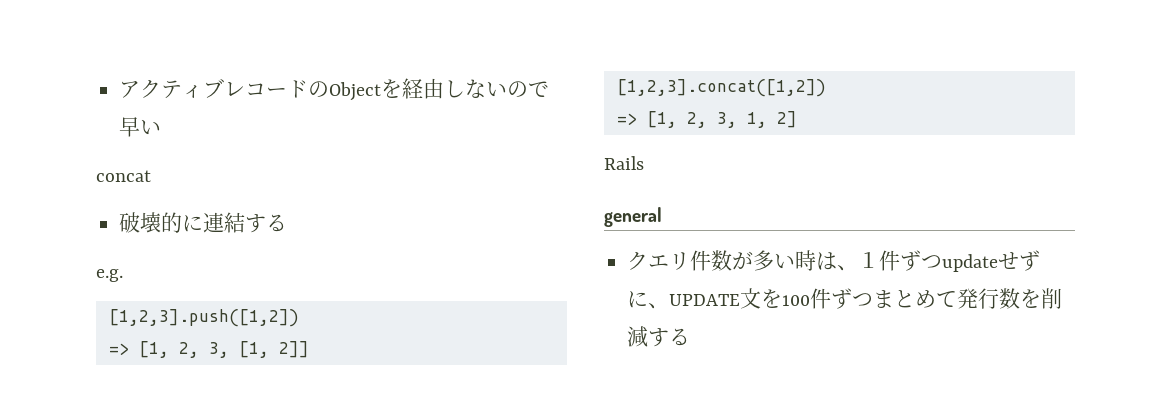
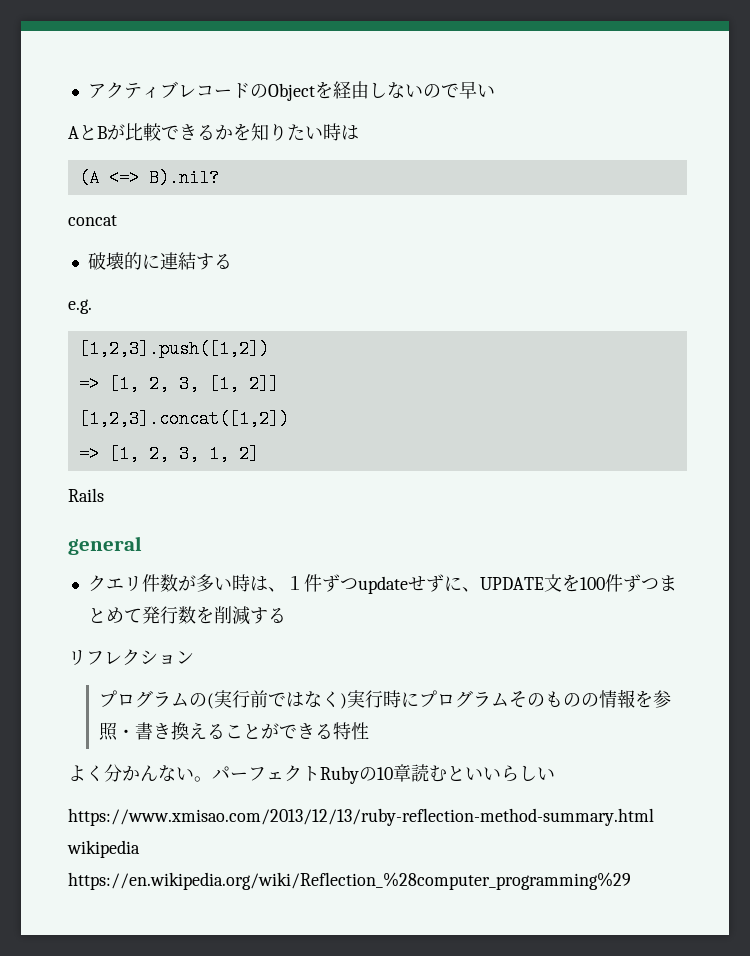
+ AとBが比較できるかを知りたい時は
+ (A <=> B).nil?
+ リフレクション
+ プログラムの(実行前ではなく)実行時にプログラムそのものの情報を参照・書き換えることができる特性
+ よく分かんない。パーフェクトRubyの10章読むといいらしい
+ https://www.xmisao.com/2013/12/13/ruby-reflection-method-summary.html wikipedia https://en.wikipedia.org/wiki/Reflection_%28computer_programming%29

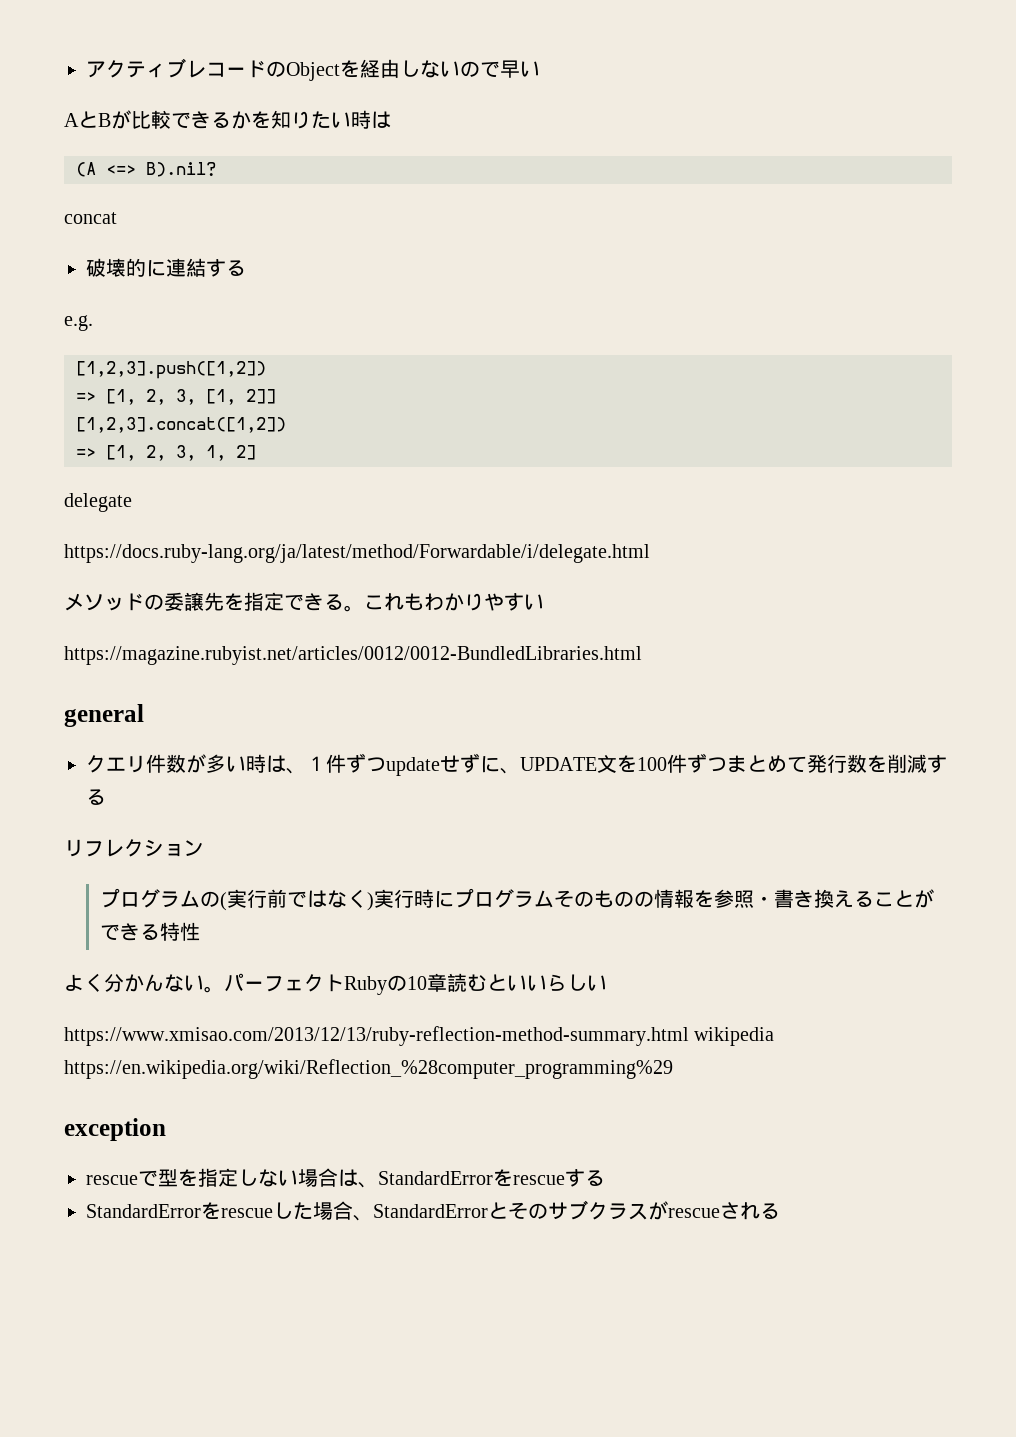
- Rails
+ delegate
+ https://docs.ruby-lang.org/ja/latest/method/Forwardable/i/delegate.html
+ メソッドの委譲先を指定できる。これもわかりやすい
+ https://magazine.rubyist.net/articles/0012/0012-BundledLibraries.html
+ exception
+ rescueで型を指定しない場合は、StandardErrorをrescueする
+ StandardErrorをrescueした場合、StandardErrorとそのサブクラスがrescueされる

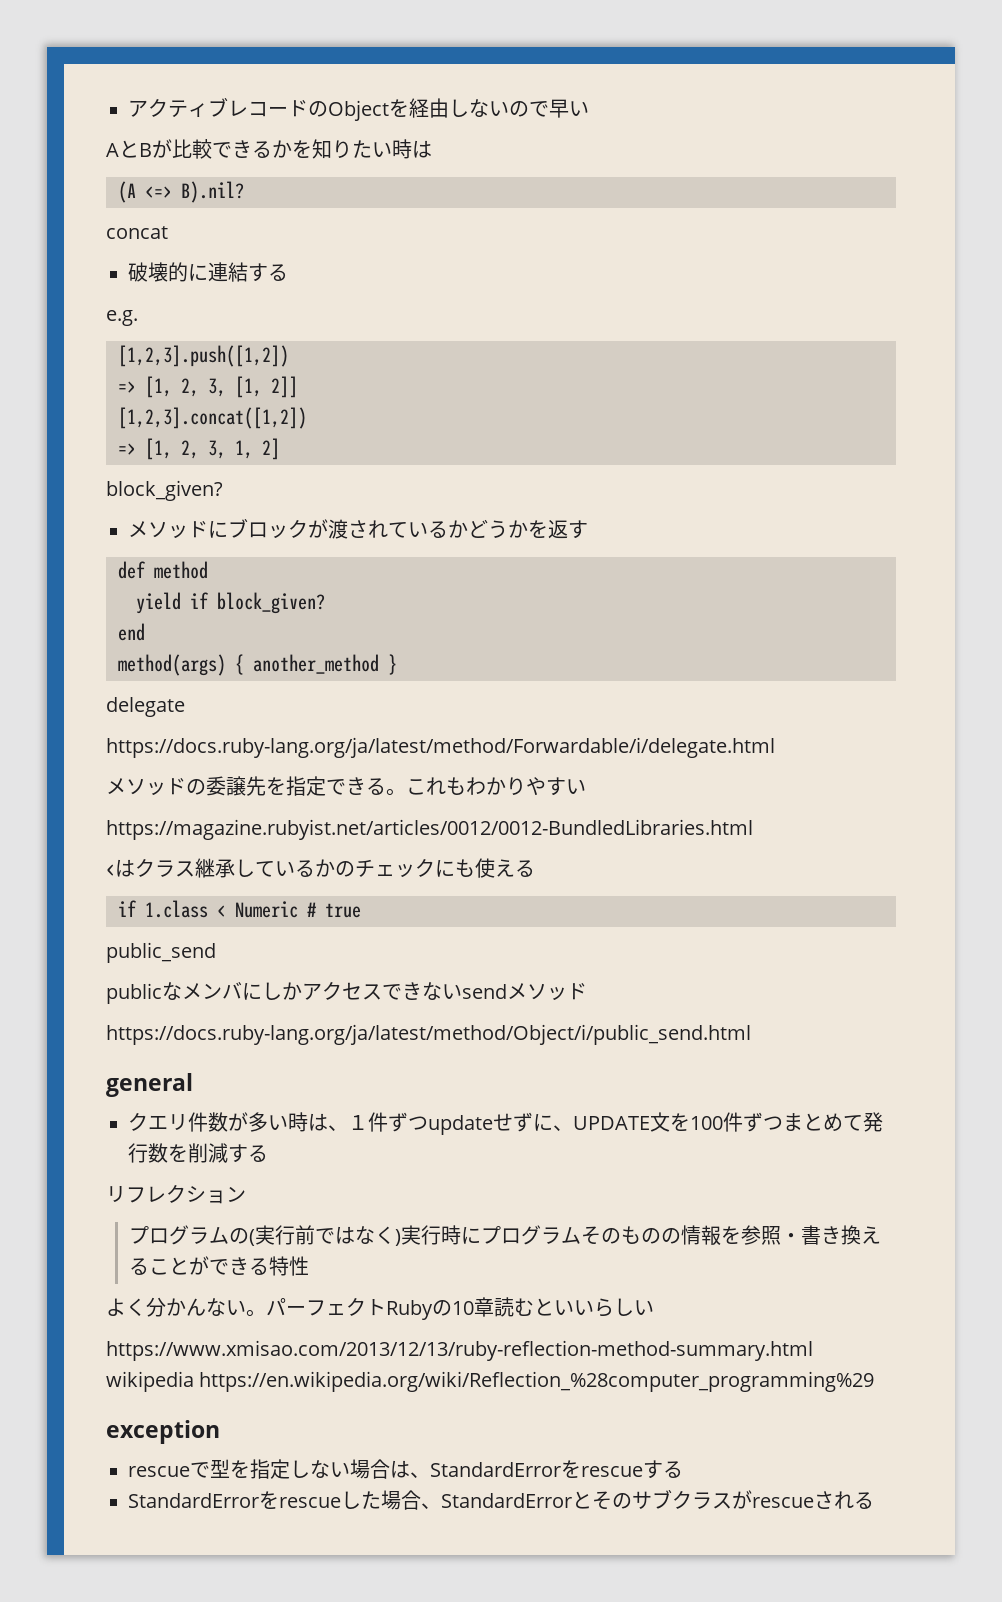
  => [1, 2, 3, 1, 2]
+ block_given?
+ メソッドにブロックが渡されているかどうかを返す
+ def method
+ yield if block_given?
+ end
+ method(args) { another_method }
+ <はクラス継承しているかのチェックにも使える
+ if 1.class < Numeric # true
+ public_send
+ publicなメンバにしかアクセスできないsendメソッド
+ https://docs.ruby-lang.org/ja/latest/method/Object/i/public_send.html

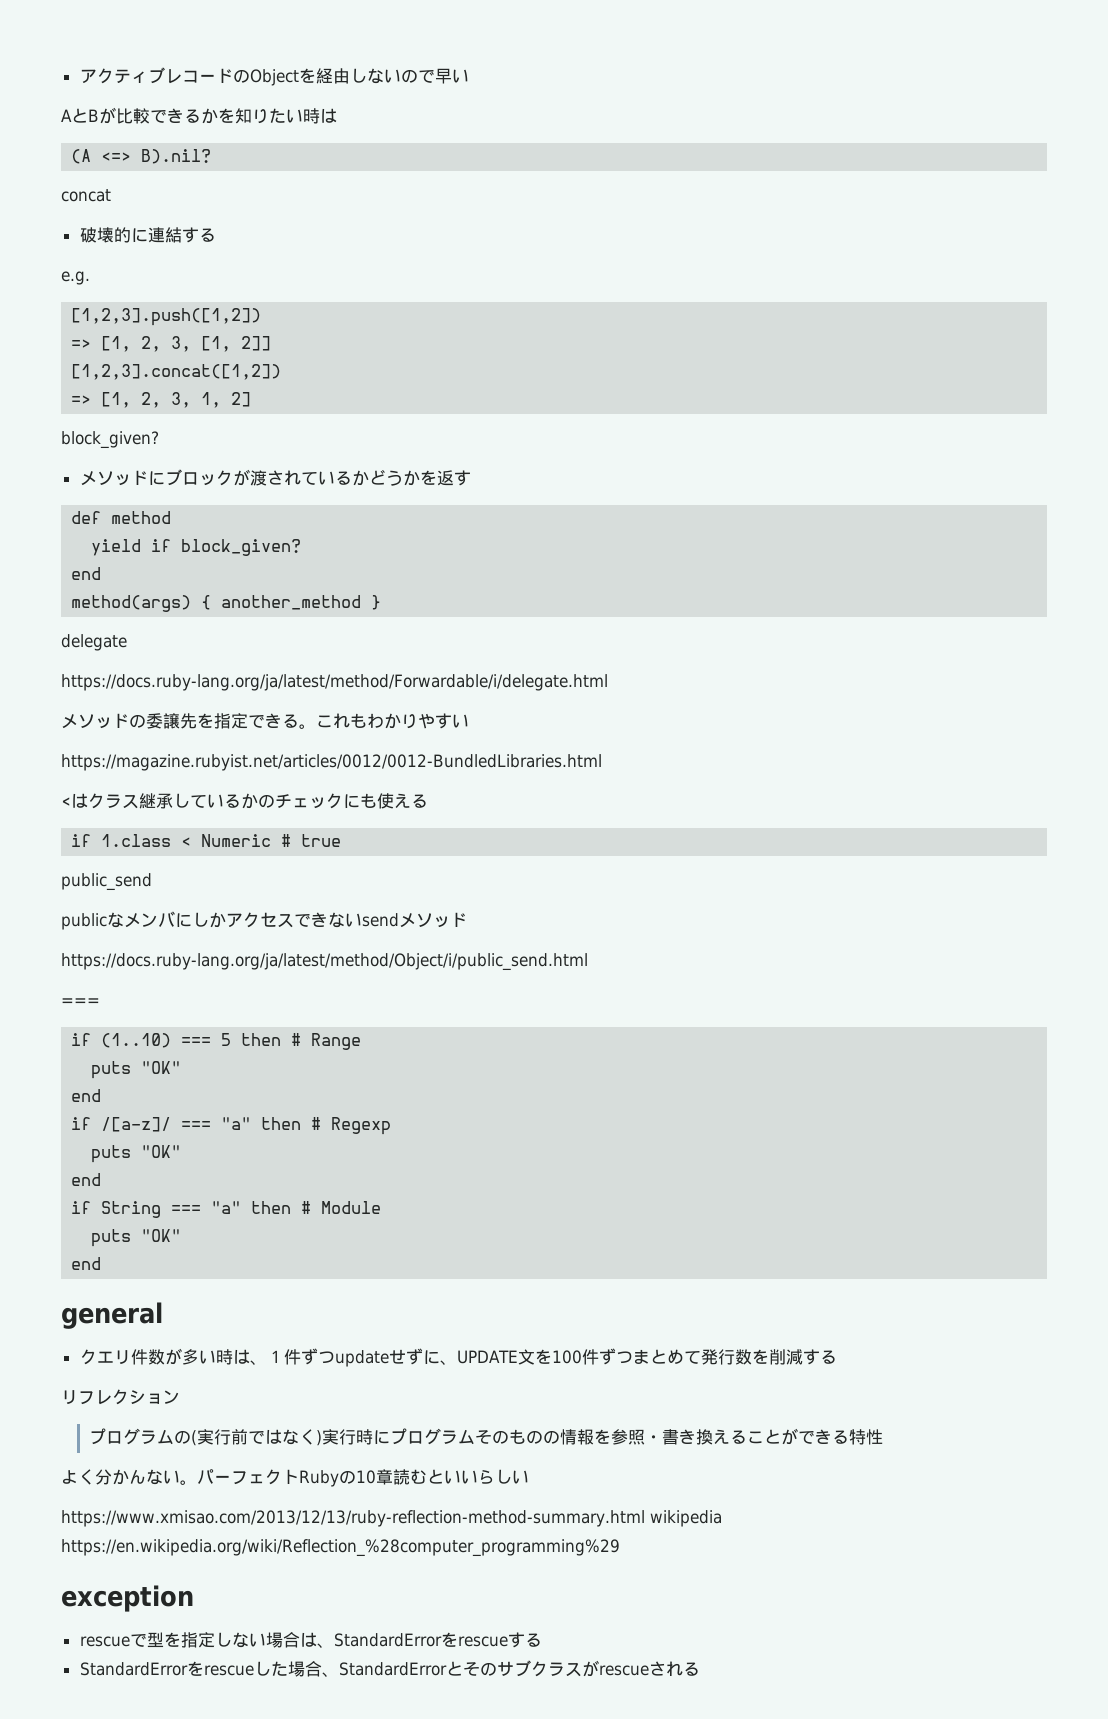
  https://docs.ruby-lang.org/ja/latest/method/Object/i/public_send.html
+ ===
+ if (1..10) === 5 then # Range
+ puts "OK"
+ end
+ if /[a-z]/ === "a" then # Regexp
+ puts "OK"
+ end
+ if String === "a" then # Module
+ puts "OK"
+ end

